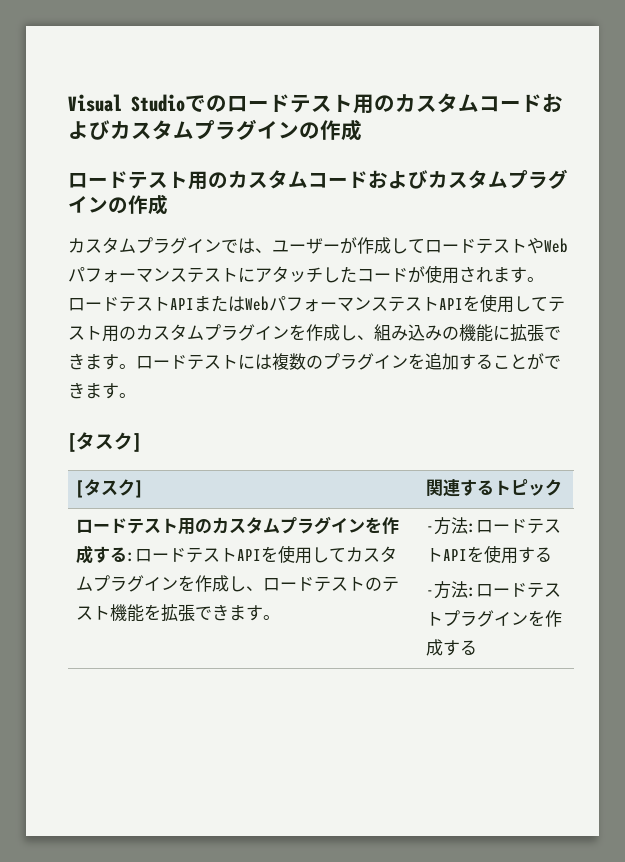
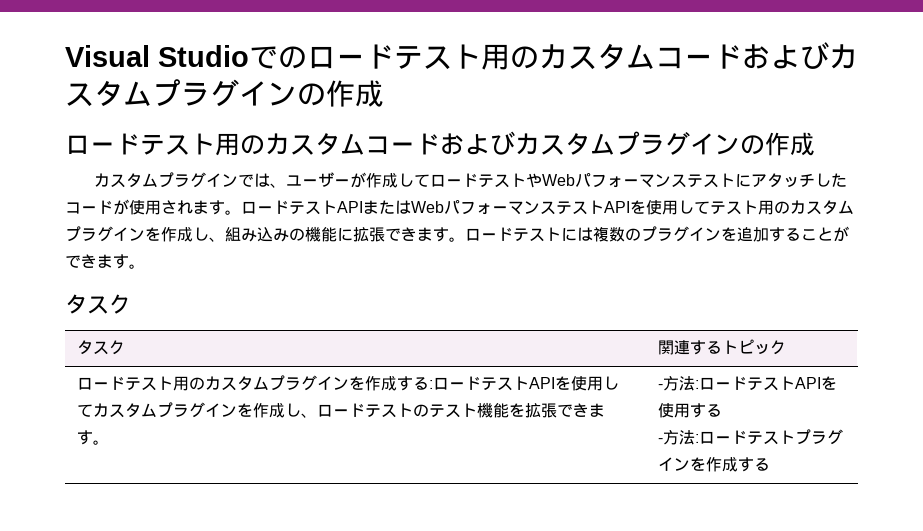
  ロードテストには複数のプラグインを追加することができます。
- [タスク]
- [タスク] | 関連するトピック
+ タスク
+ タスク | 関連するトピック

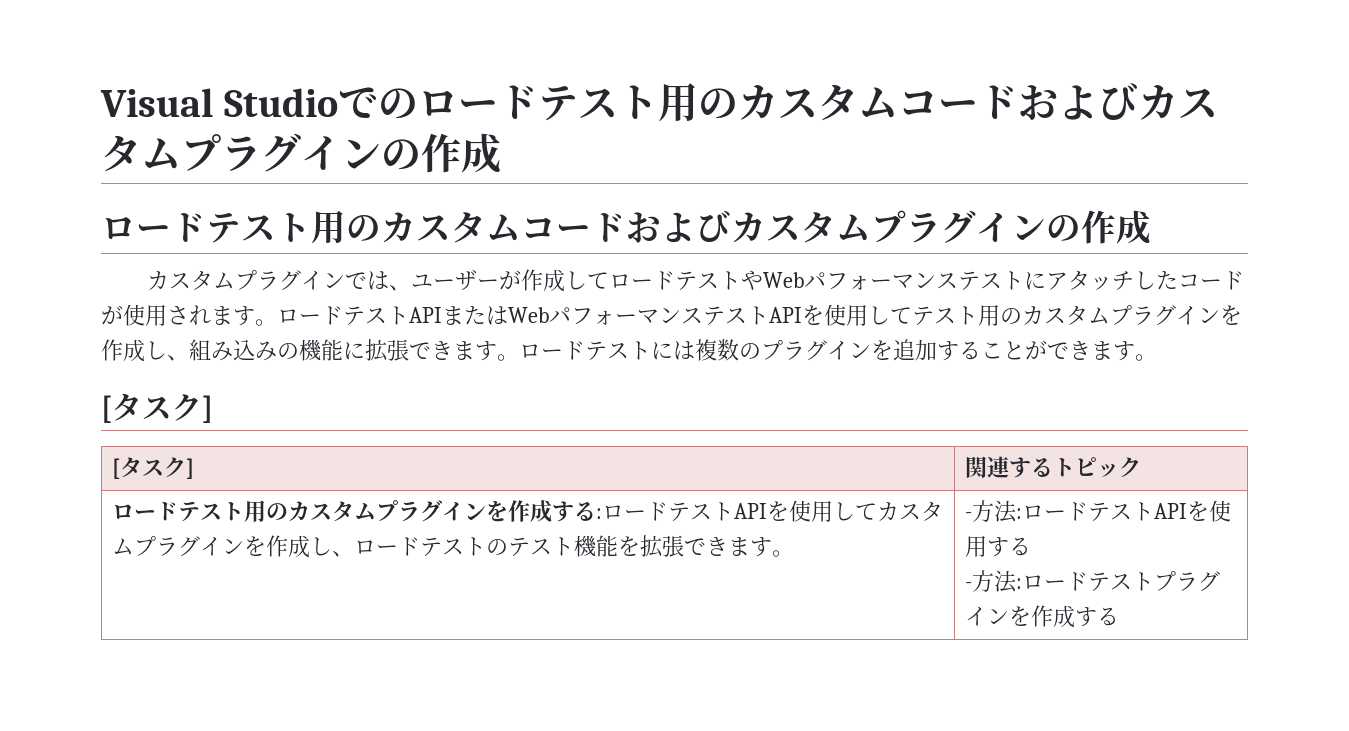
  ロードテストには複数のプラグインを追加することができます。
- タスク
- タスク | 関連するトピック
+ [タスク]
+ [タスク] | 関連するトピック

